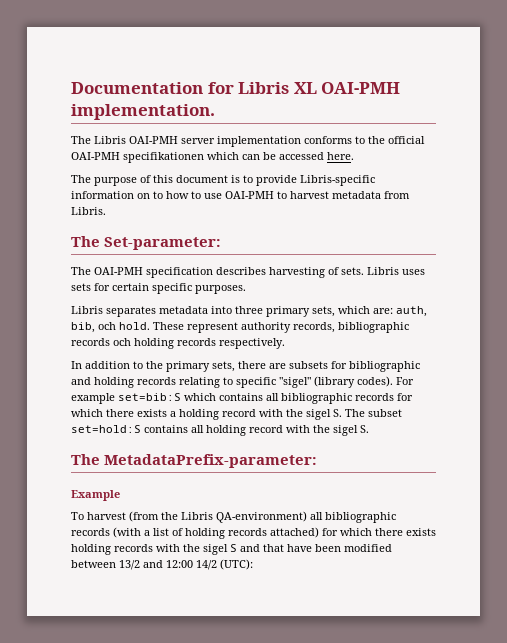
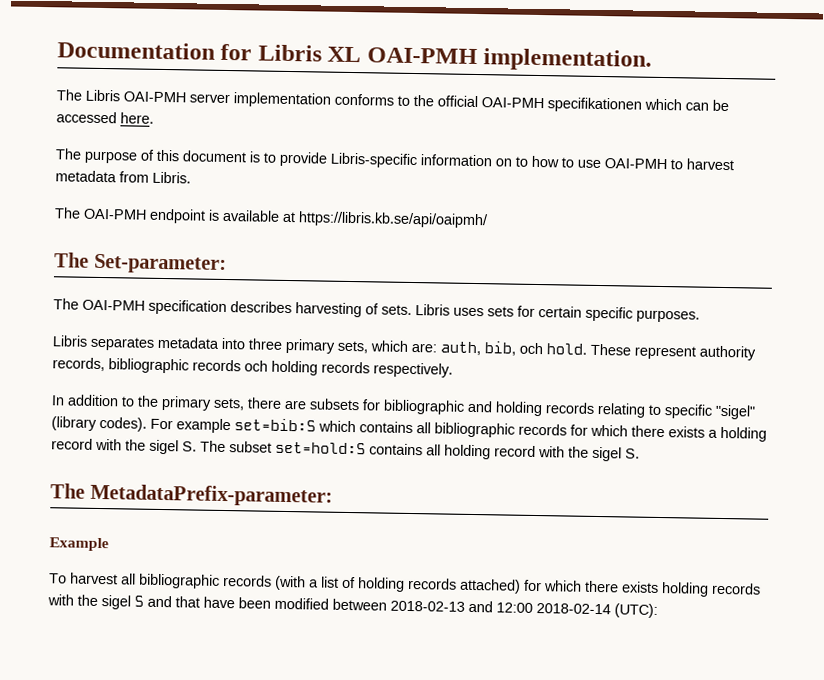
+ The OAI-PMH endpoint is available at https://libris.kb.se/api/oaipmh/
- To harvest (from the Libris QA-environment) all bibliographic records (with a list of holding records attached) for which there exists holding records with the sigel S and that have been modified between 13/2 and 12:00 14/2 (UTC):
+ To harvest all bibliographic records (with a list of holding records attached) for which there exists holding records with the sigel S and that have been modified between 2018-02-13 and 12:00 2018-02-14 (UTC):

